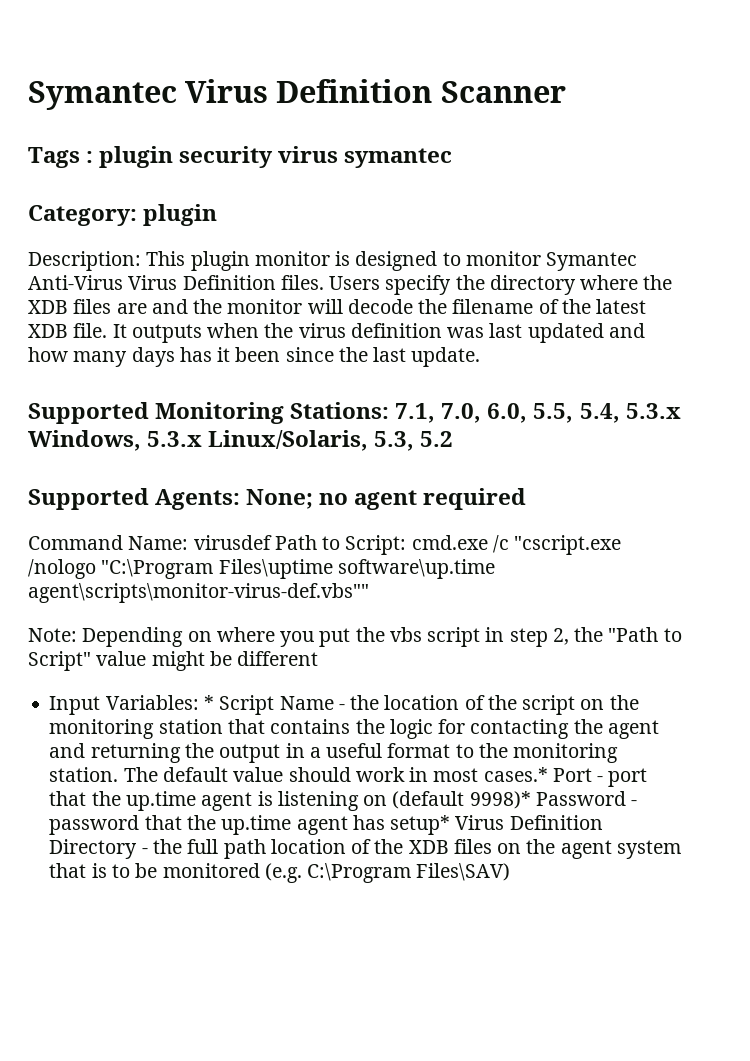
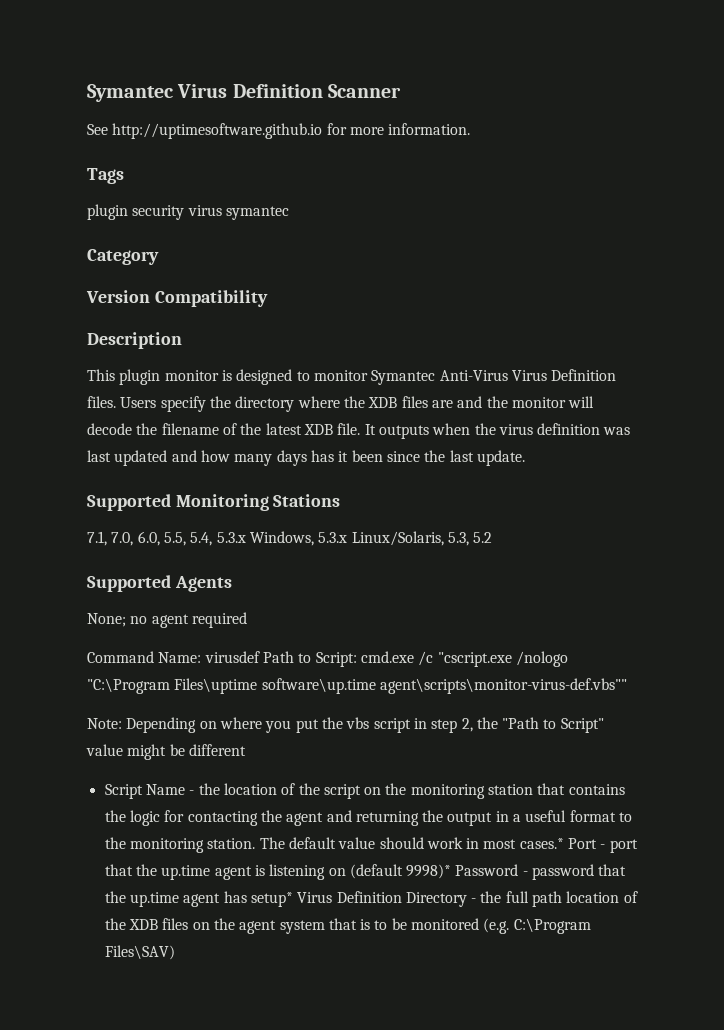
+ See http://uptimesoftware.github.io for more information.
- Tags : plugin security virus symantec
+ Tags
+ plugin security virus symantec
- Category: plugin
- Description: This plugin monitor is designed to monitor Symantec Anti-Virus Virus Definition files.
+ Category
+ Version Compatibility
+ Description
+ This plugin monitor is designed to monitor Symantec Anti-Virus Virus Definition files.
- Supported Monitoring Stations: 7.1, 7.0, 6.0, 5.5, 5.4, 5.3.x Windows, 5.3.x Linux/Solaris, 5.3, 5.2
+ Supported Monitoring Stations
+ 7.1, 7.0, 6.0, 5.5, 5.4, 5.3.x Windows, 5.3.x Linux/Solaris, 5.3, 5.2
- Supported Agents: None; no agent required
+ Supported Agents
+ None; no agent required
- Input Variables: * Script Name - the location of the script on the monitoring station that contains the logic for contacting the agent and returning the output in a useful format to the monitoring station.
+ Script Name - the location of the script on the monitoring station that contains the logic for contacting the agent and returning the output in a useful format to the monitoring station.

